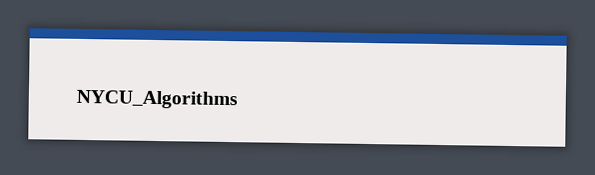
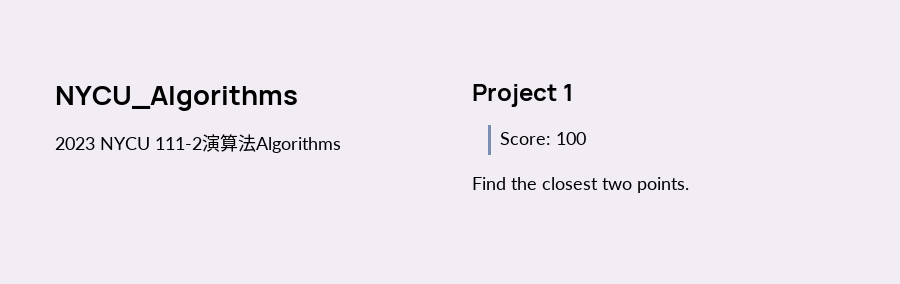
+ 2023 NYCU 111-2演算法Algorithms
+ Project 1
+ Score: 100
+ Find the closest two points.

